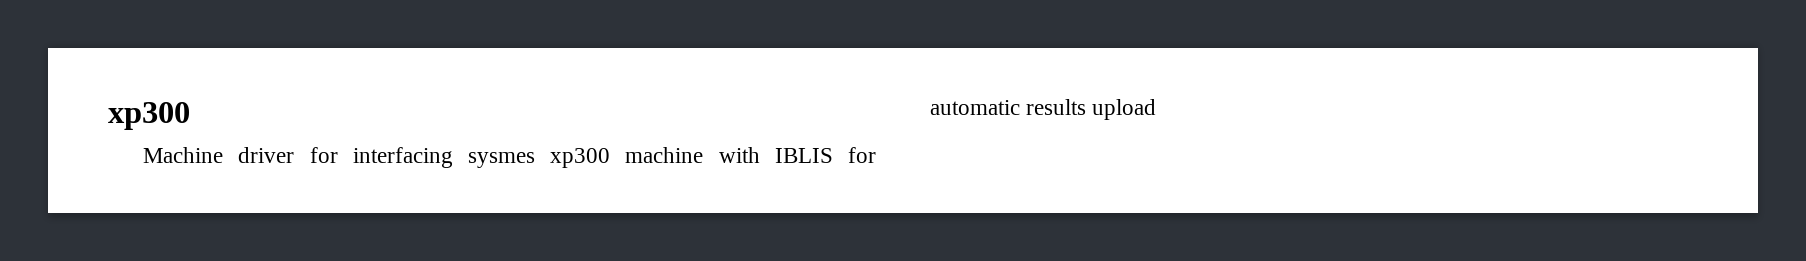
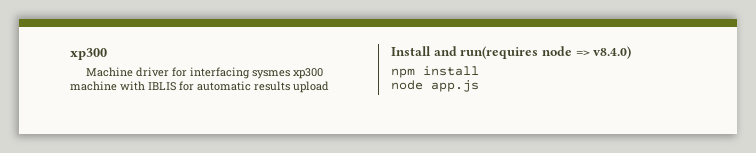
+ Install and run(requires node => v8.4.0)
+ npm install
+ node app.js

